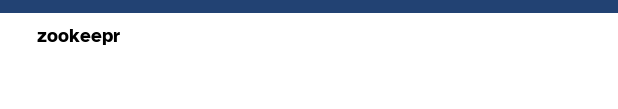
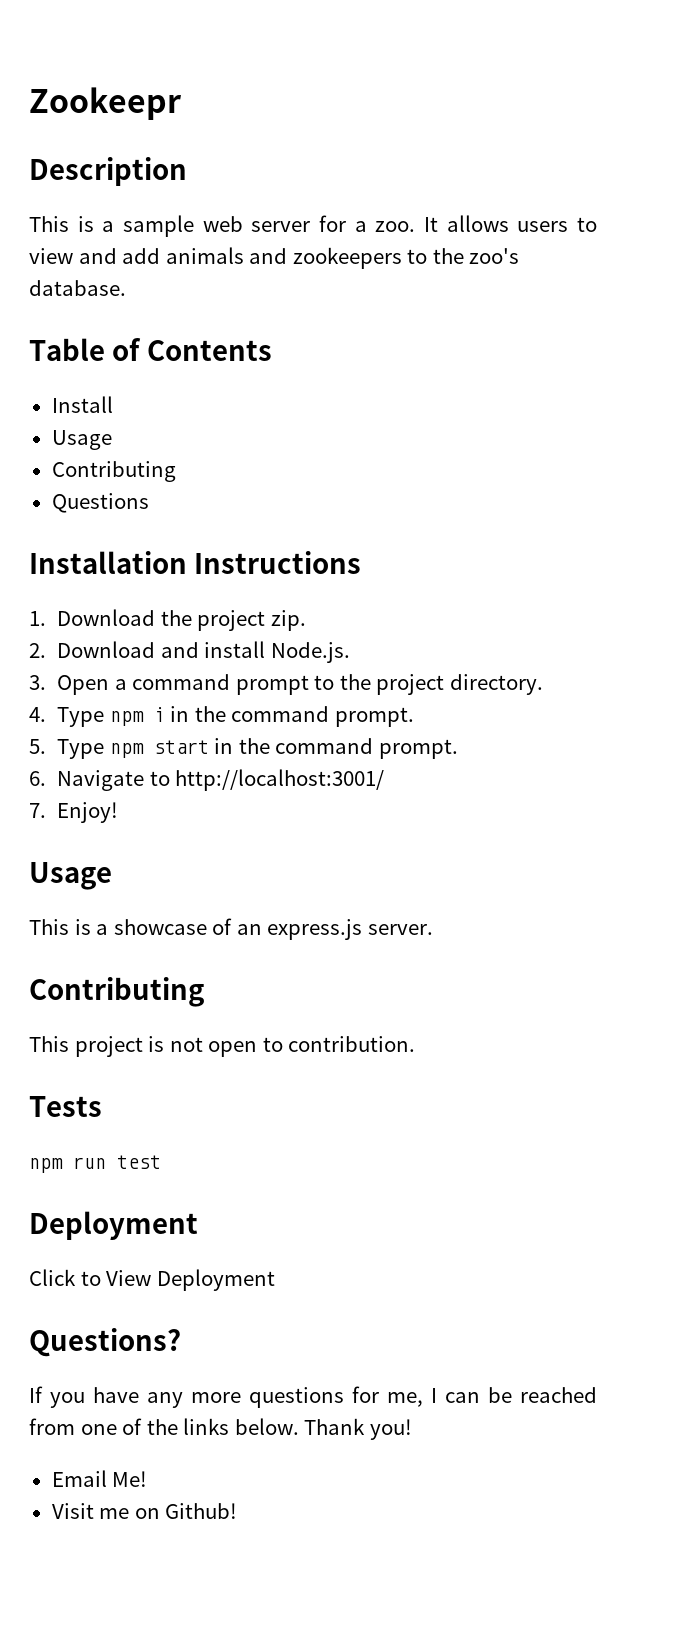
- zookeepr
+ Zookeepr
+ Description
+ This is a sample web server for a zoo. It allows users to view and add animals and zookeepers to the zoo's database.
+ Table of Contents
+ Install
+ Usage
+ Contributing
+ Questions
+ Installation Instructions
+ 1. Download the project zip.
+ 2. Download and install Node.js.
+ 3. Open a command prompt to the project directory.
+ 4. Type npm i in the command prompt.
+ 5. Type npm start in the command prompt.
+ 6. Navigate to http://localhost:3001/
+ 7. Enjoy!
+ Usage
+ This is a showcase of an express.js server.
+ Contributing
+ This project is not open to contribution.
+ Tests
+ npm run test
+ Deployment
+ Click to View Deployment
+ Questions?
+ If you have any more questions for me, I can be reached from one of the links below. Thank you!
+ Email Me!
+ Visit me on Github!

